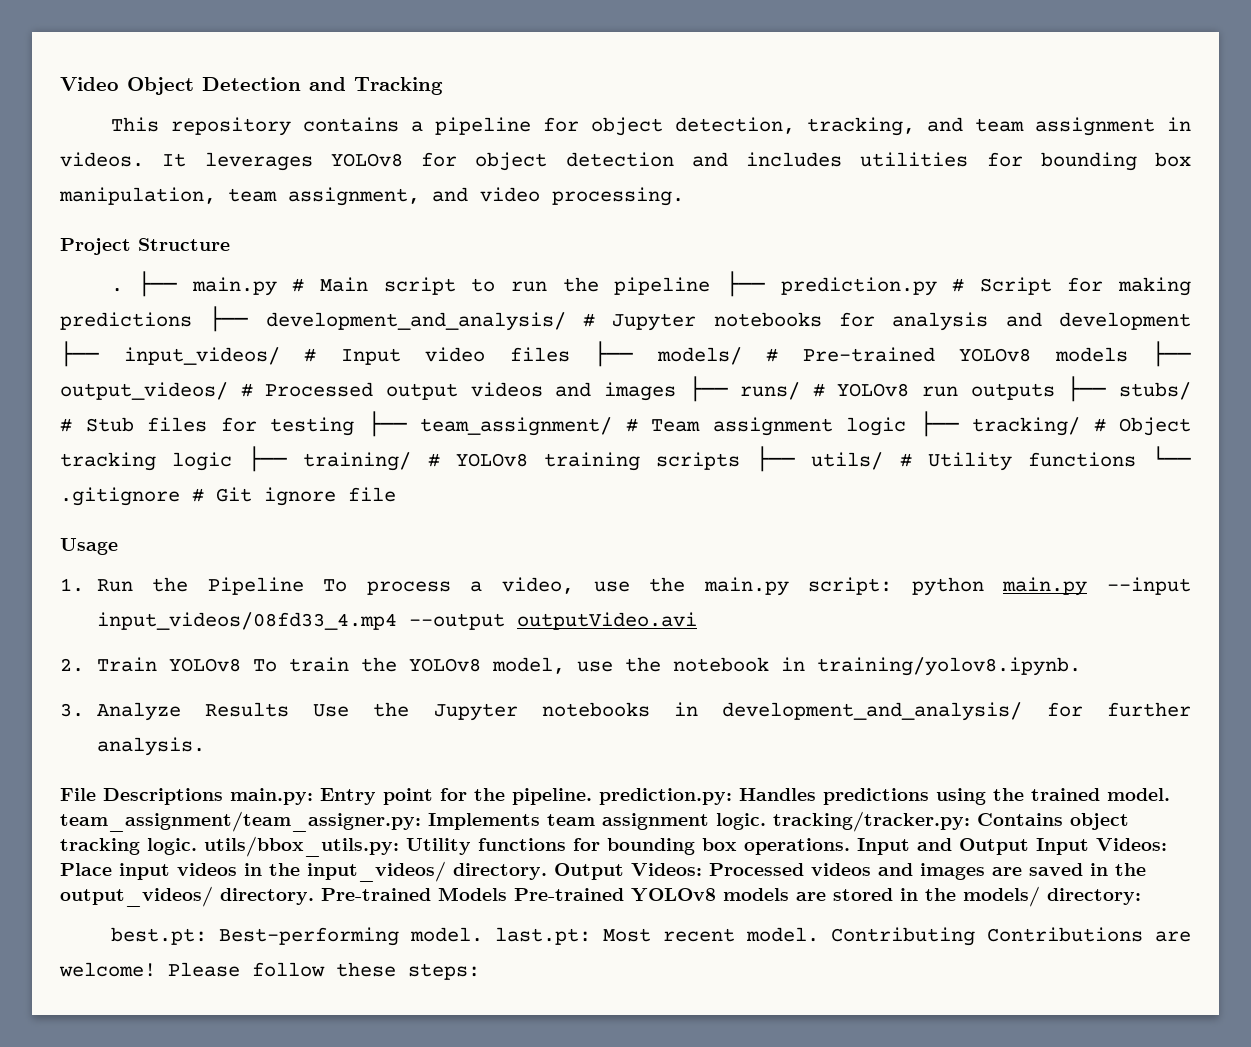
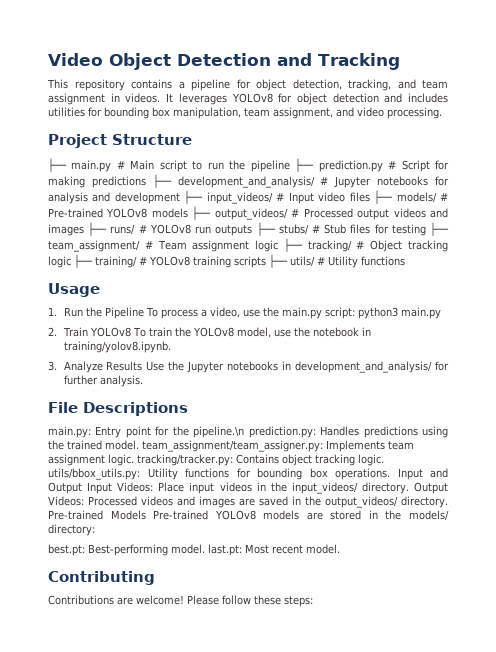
- . ├── main.py # Main script to run the pipeline ├── prediction.py # Script for making predictions ├── development_and_analysis/ # Jupyter notebooks for analysis and development ├── input_videos/ # Input video files ├── models/ # Pre-trained YOLOv8 models ├── output_videos/ # Processed output videos and images ├── runs/ # YOLOv8 run outputs ├── stubs/ # Stub files for testing ├── team_assignment/ # Team assignment logic ├── tracking/ # Object tracking logic ├── training/ # YOLOv8 training scripts ├── utils/ # Utility functions └── .gitignore # Git ignore file
+ ├── main.py # Main script to run the pipeline ├── prediction.py # Script for making predictions ├── development_and_analysis/ # Jupyter notebooks for analysis and development ├── input_videos/ # Input video files ├── models/ # Pre-trained YOLOv8 models ├── output_videos/ # Processed output videos and images ├── runs/ # YOLOv8 run outputs ├── stubs/ # Stub files for testing ├── team_assignment/ # Team assignment logic ├── tracking/ # Object tracking logic ├── training/ # YOLOv8 training scripts ├── utils/ # Utility functions
- 1. Run the Pipeline To process a video, use the main.py script: python main.py --input input_videos/08fd33_4.mp4 --output outputVideo.avi
+ 1. Run the Pipeline To process a video, use the main.py script: python3 main.py
- File Descriptions main.py: Entry point for the pipeline. prediction.py: Handles predictions using the trained model. team_assignment/team_assigner.py: Implements team assignment logic. tracking/tracker.py: Contains object tracking logic. utils/bbox_utils.py: Utility functions for bounding box operations.
+ File Descriptions
+ main.py: Entry point for the pipeline.\n prediction.py: Handles predictions using the trained model. team_assignment/team_assigner.py: Implements team assignment logic. tracking/tracker.py: Contains object tracking logic. utils/bbox_utils.py: Utility functions for bounding box operations.
- best.pt: Best-performing model. last.pt: Most recent model. Contributing Contributions are welcome!
+ best.pt: Best-performing model. last.pt: Most recent model.
+ Contributing
+ Contributions are welcome!

